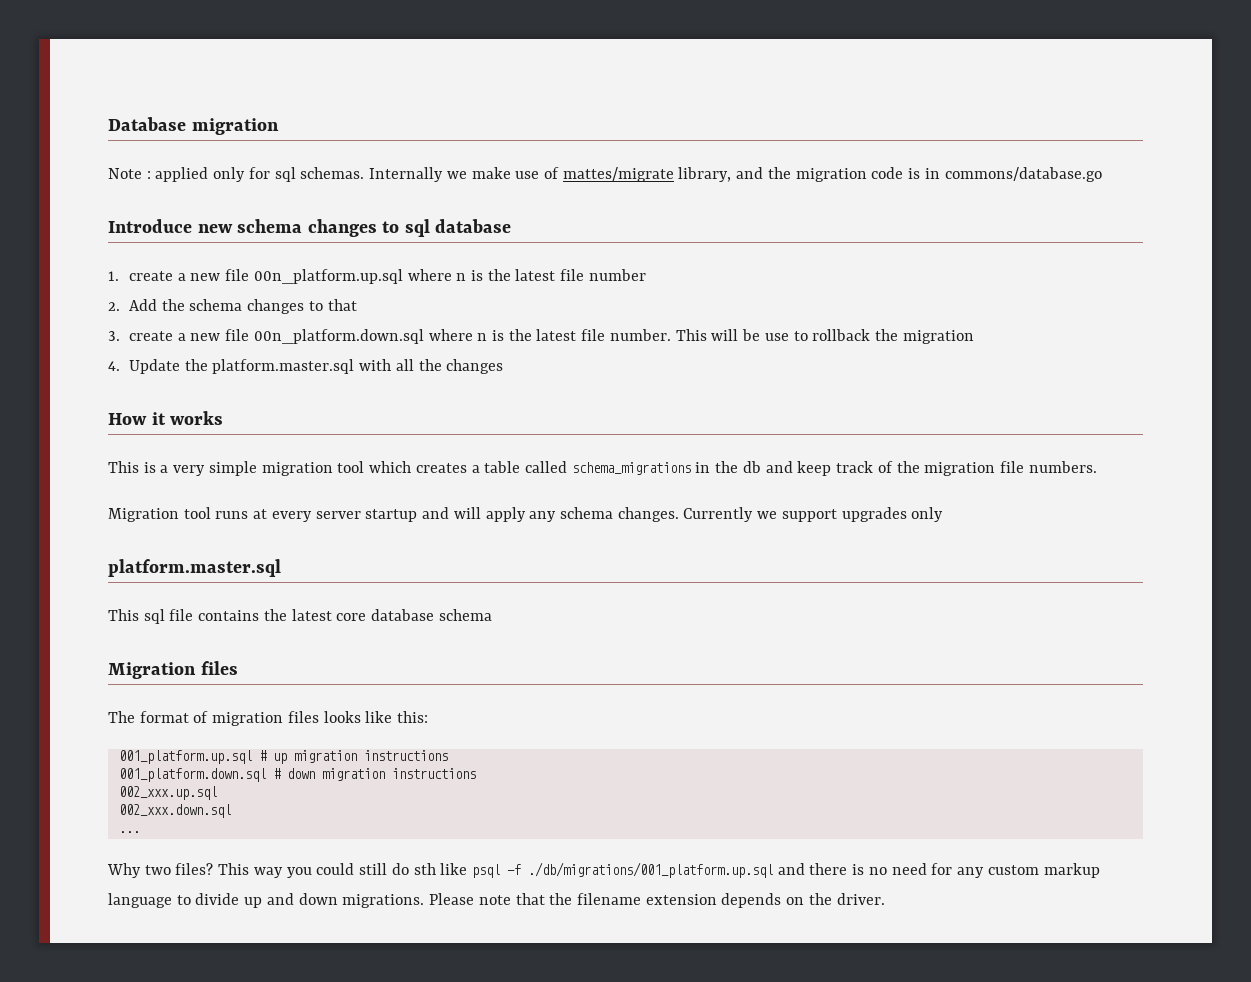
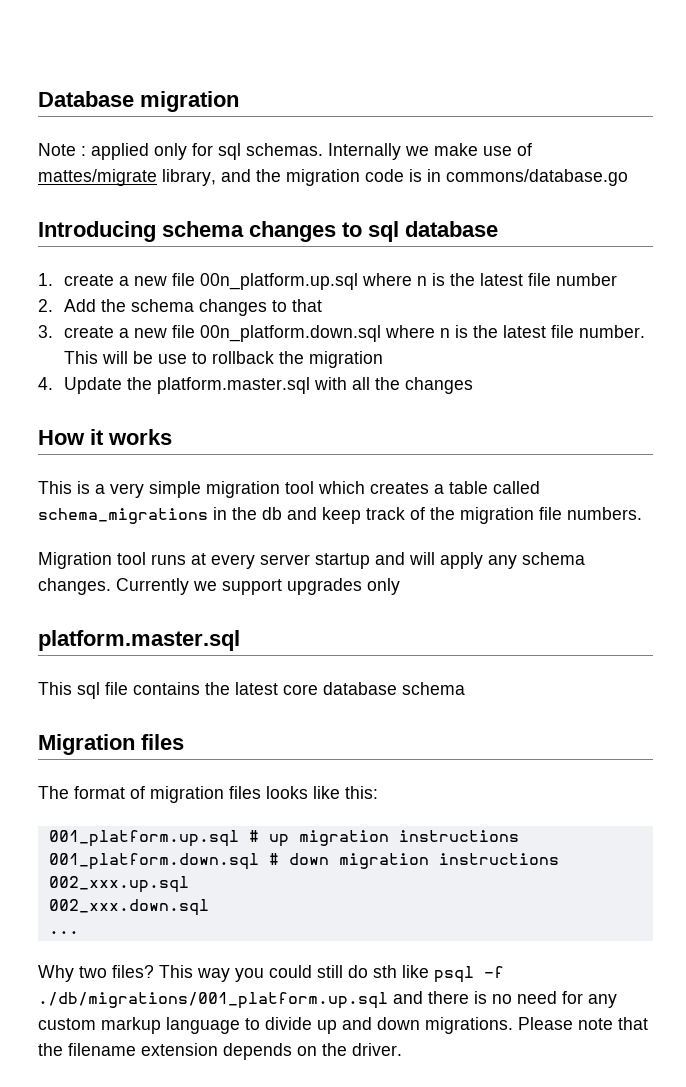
- Introduce new schema changes to sql database
+ Introducing schema changes to sql database

